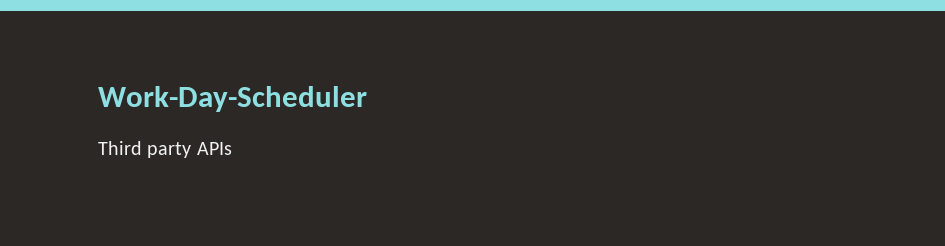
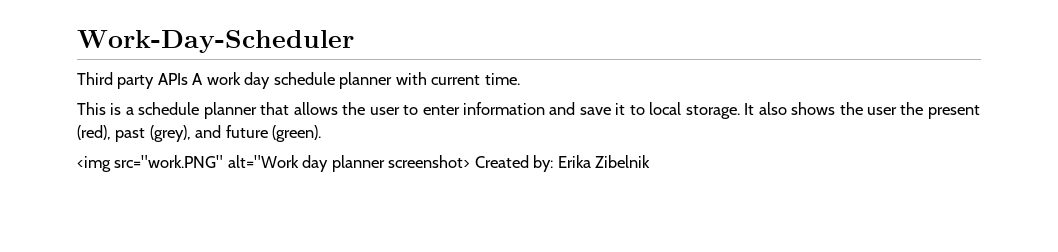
- Third party APIs
+ Third party APIs A work day schedule planner with current time.
+ This is a schedule planner that allows the user to enter information and save it to local storage. It also shows the user the present (red), past (grey), and future (green).
+ <img src="work.PNG" alt="Work day planner screenshot> Created by: Erika Zibelnik

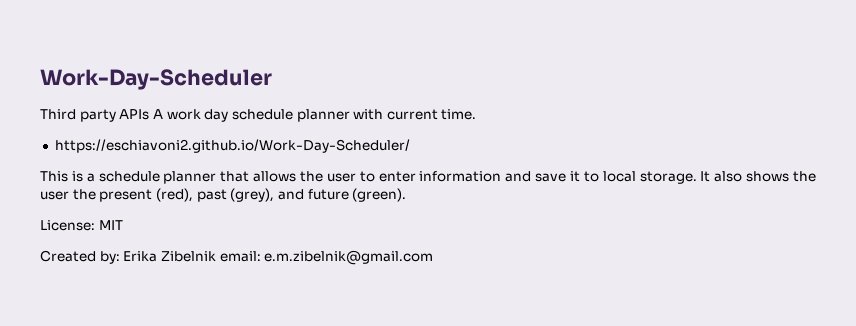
+ https://eschiavoni2.github.io/Work-Day-Scheduler/
- <img src="work.PNG" alt="Work day planner screenshot> Created by: Erika Zibelnik
+ License: MIT
+ Created by: Erika Zibelnik email: e.m.zibelnik@gmail.com

